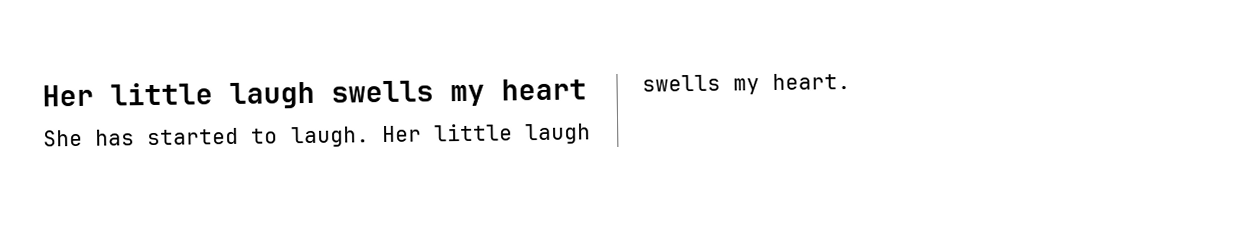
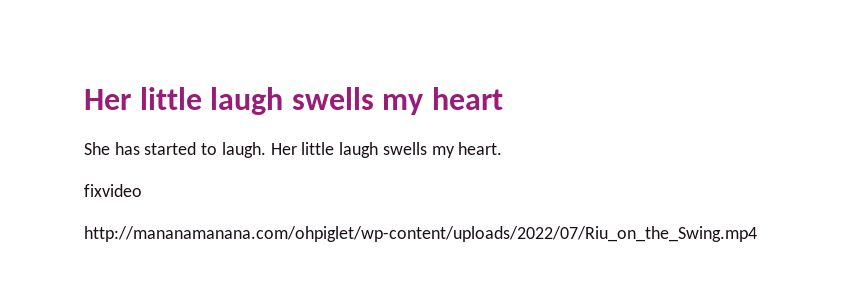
+ fixvideo
+ http://mananamanana.com/ohpiglet/wp-content/uploads/2022/07/Riu_on_the_Swing.mp4

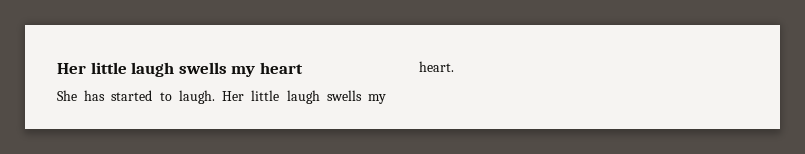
- fixvideo
- http://mananamanana.com/ohpiglet/wp-content/uploads/2022/07/Riu_on_the_Swing.mp4

